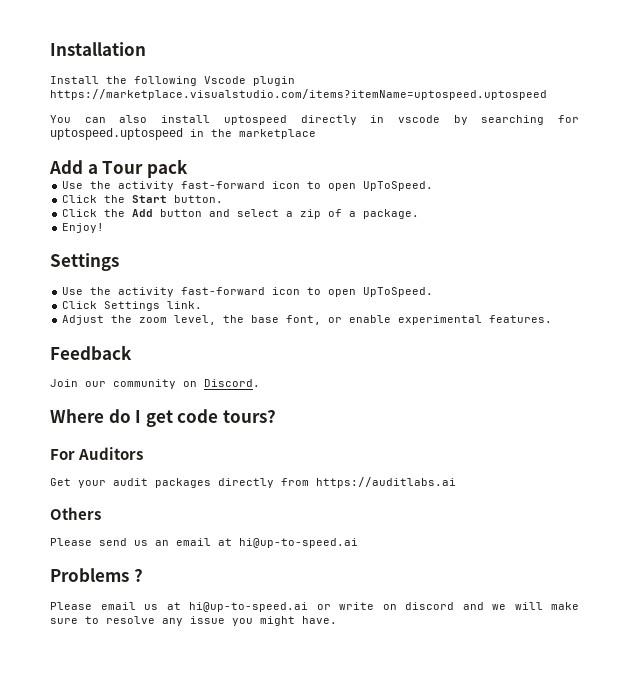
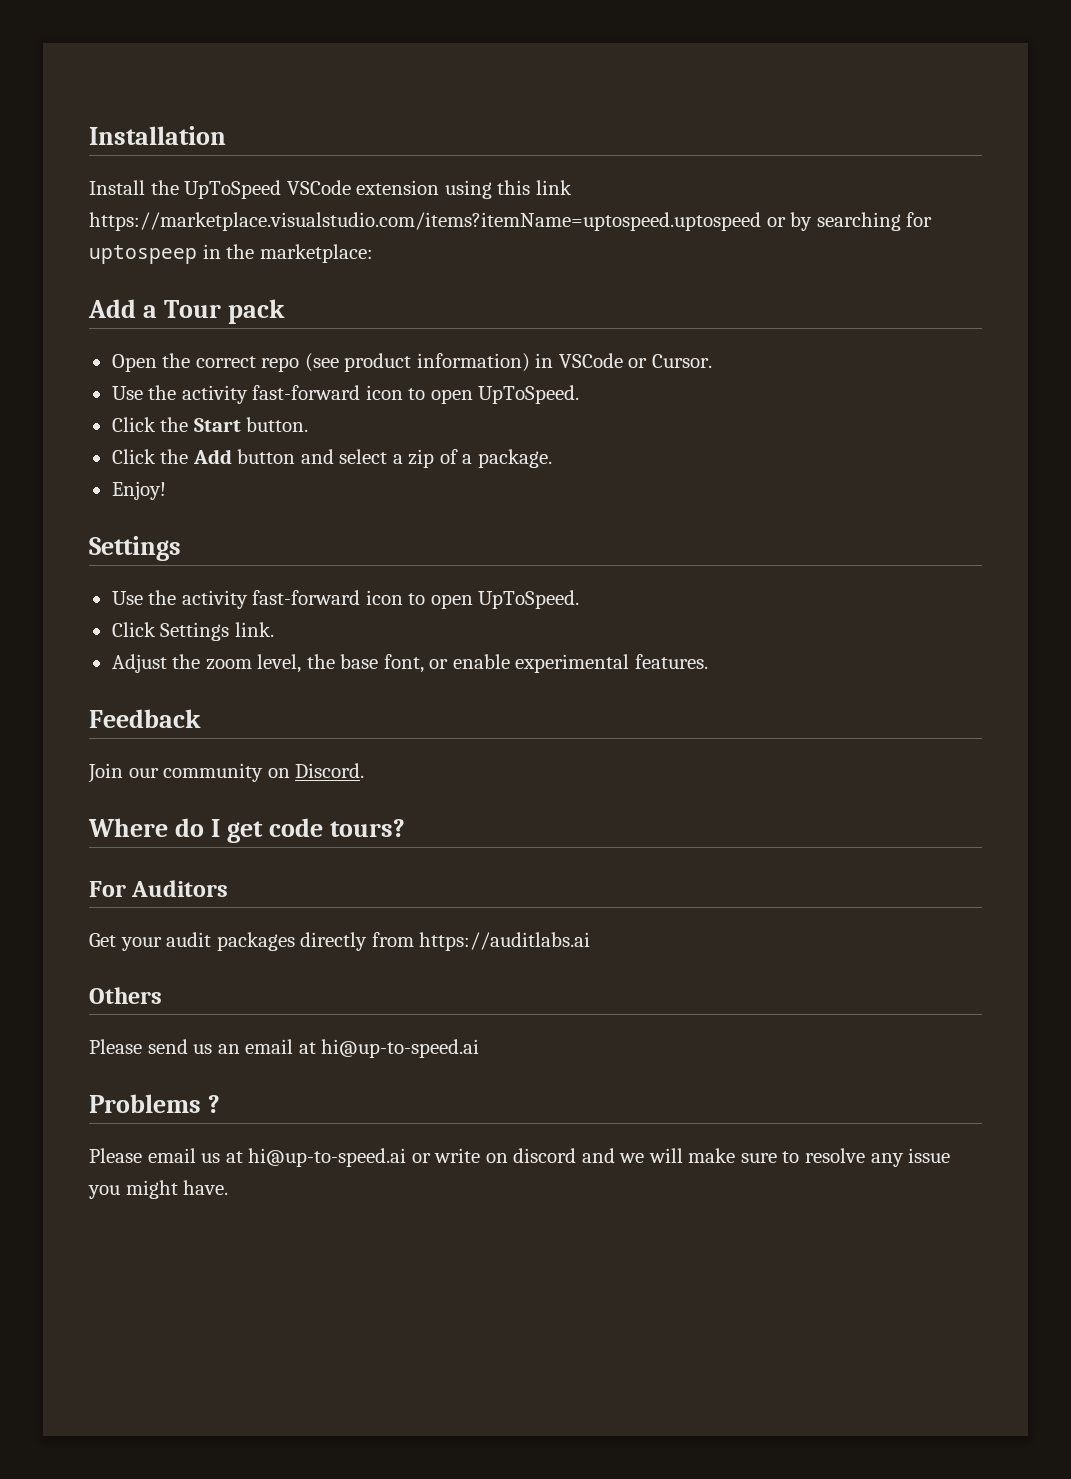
- Install the following Vscode plugin https://marketplace.visualstudio.com/items?itemName=uptospeed.uptospeed
- You can also install uptospeed directly in vscode by searching for uptospeed.uptospeed in the marketplace
+ Install the UpToSpeed VSCode extension using this link https://marketplace.visualstudio.com/items?itemName=uptospeed.uptospeed or by searching for uptospeep in the marketplace:
+ Open the correct repo (see product information) in VSCode or Cursor.

